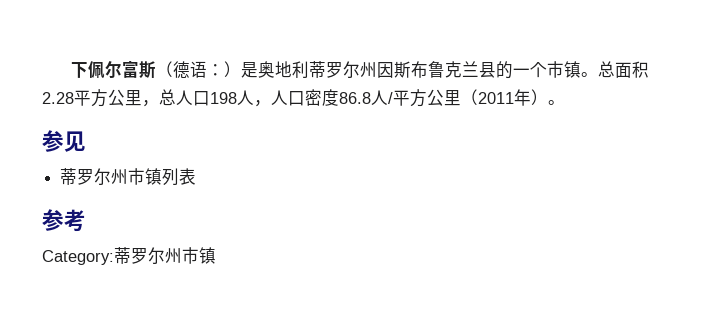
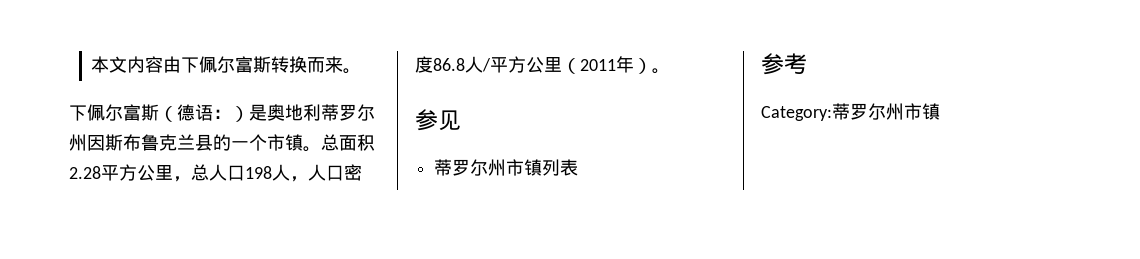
+ 本文内容由下佩尔富斯转换而来。

